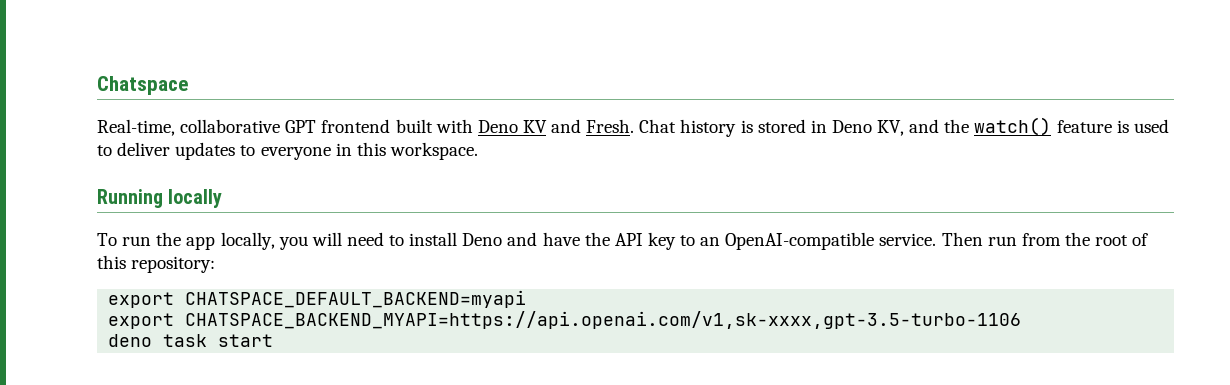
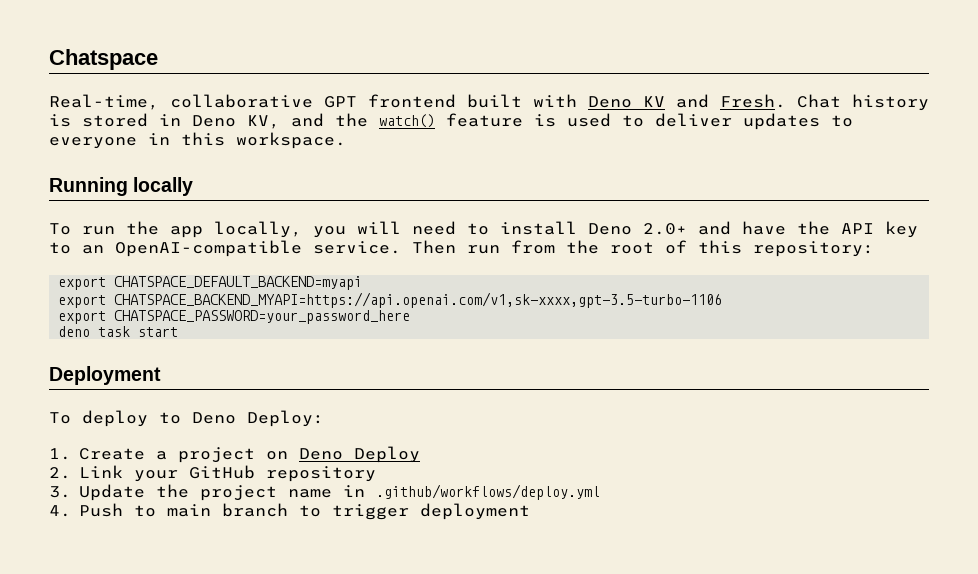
- To run the app locally, you will need to install Deno and have the API key to an OpenAI-compatible service.
+ To run the app locally, you will need to install Deno 2.0+ and have the API key to an OpenAI-compatible service.
+ export CHATSPACE_PASSWORD=your_password_here
+ Deployment
+ To deploy to Deno Deploy:
+ 1. Create a project on Deno Deploy
+ 2. Link your GitHub repository
+ 3. Update the project name in .github/workflows/deploy.yml
+ 4. Push to main branch to trigger deployment

